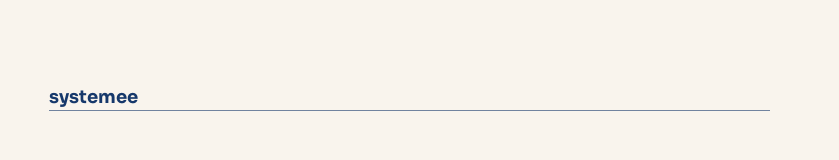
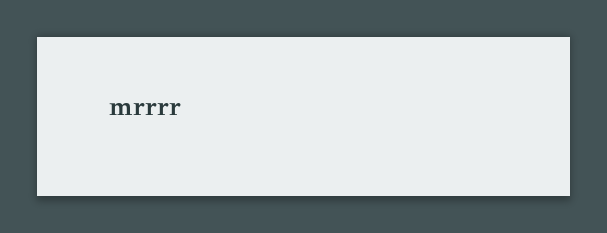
- systemee
+ mrrrr

